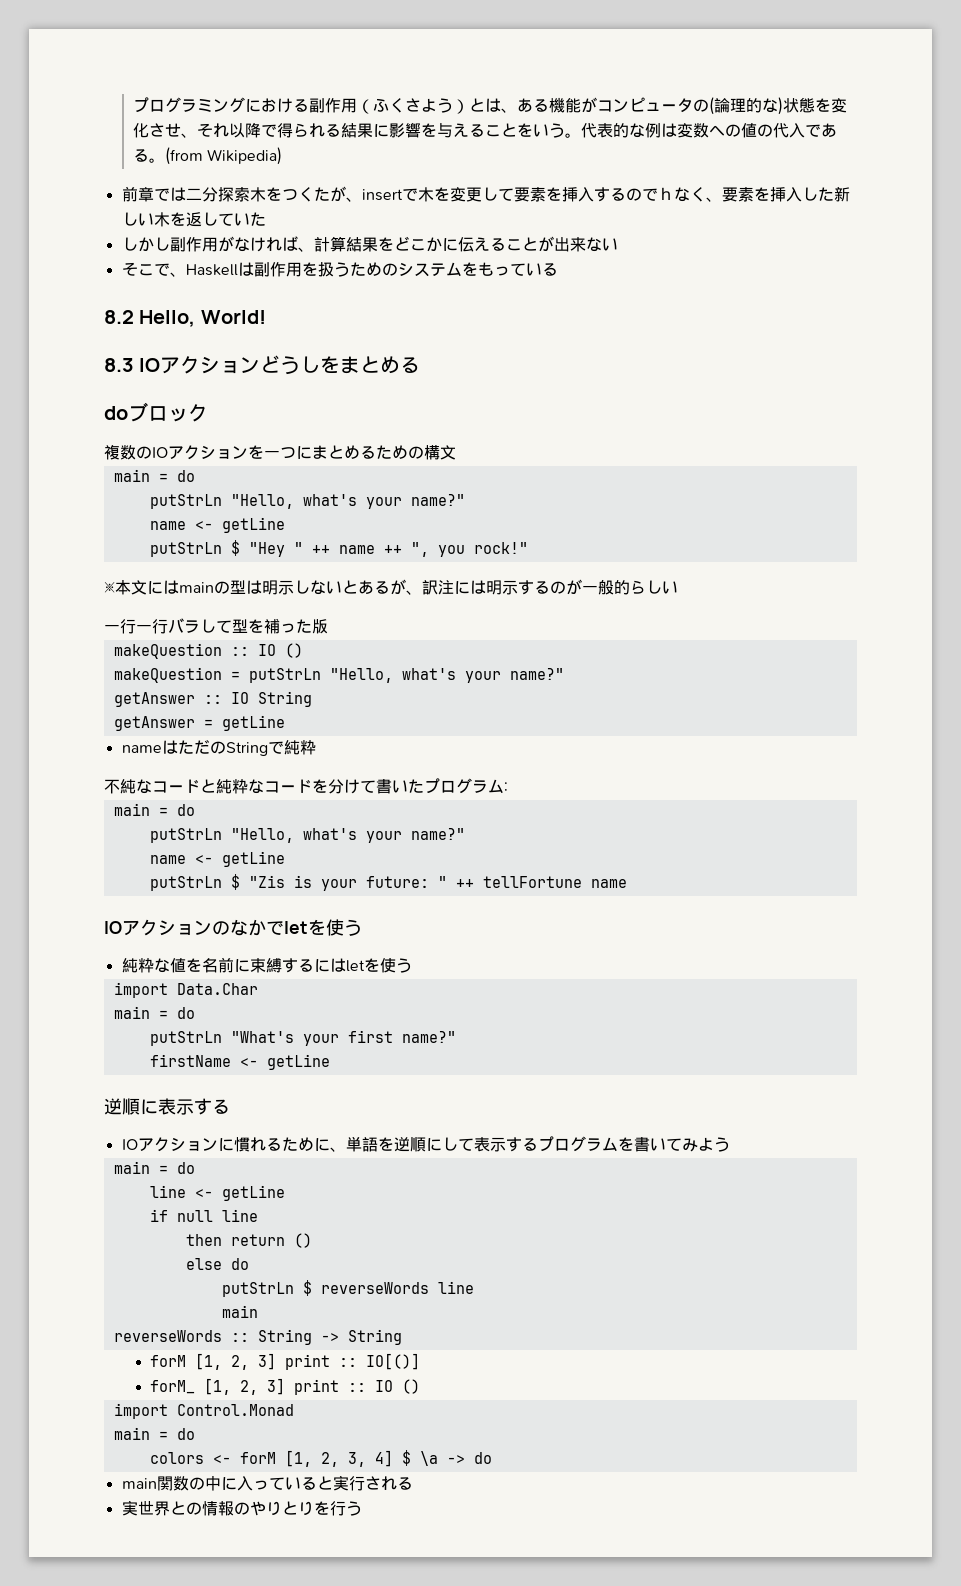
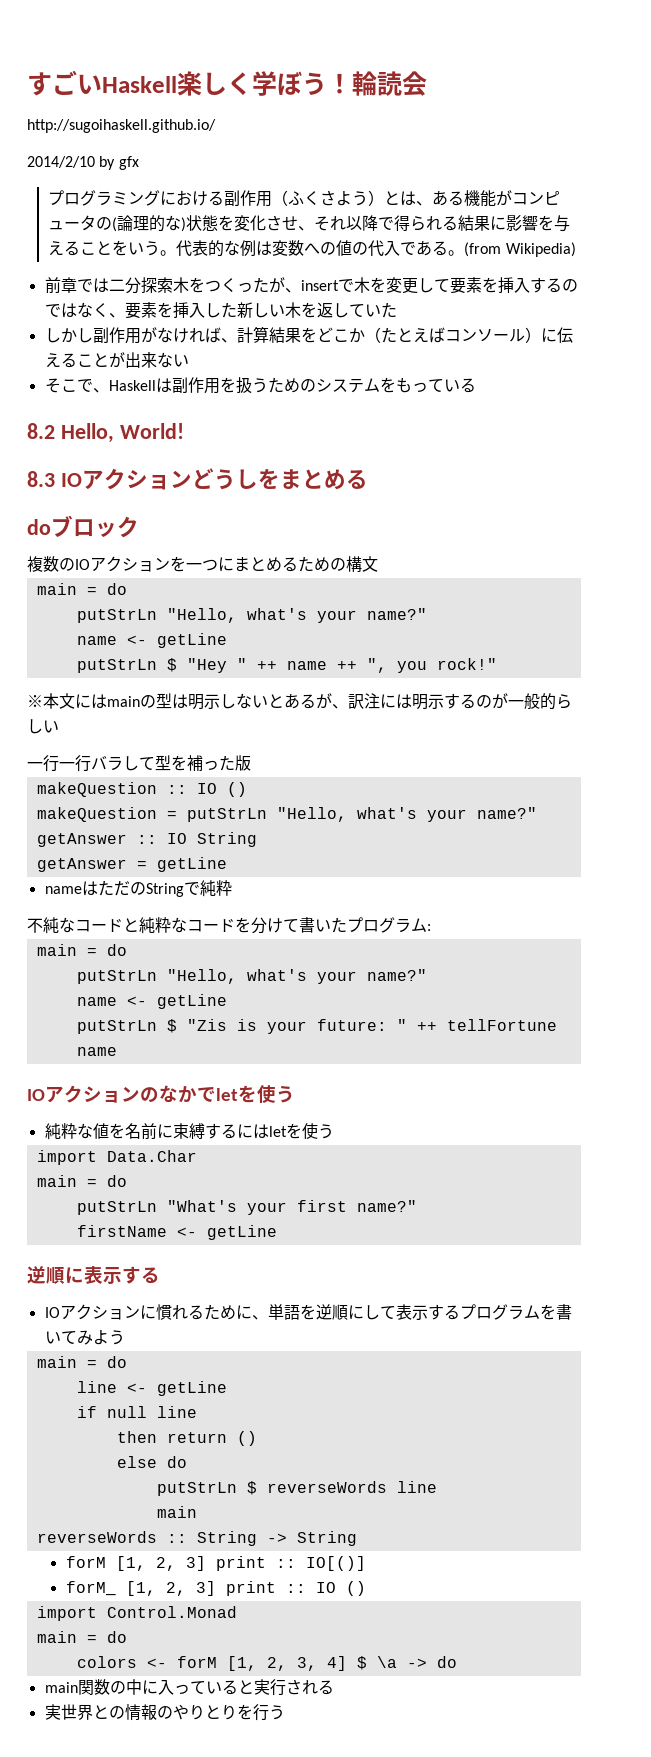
+ すごいHaskell楽しく学ぼう！輪読会
+ http://sugoihaskell.github.io/
+ 2014/2/10 by gfx
- 前章では二分探索木をつくたが、insertで木を変更して要素を挿入するのでｈなく、要素を挿入した新しい木を返していた
+ 前章では二分探索木をつくったが、insertで木を変更して要素を挿入するのではなく、要素を挿入した新しい木を返していた
- しかし副作用がなければ、計算結果をどこかに伝えることが出来ない
+ しかし副作用がなければ、計算結果をどこか（たとえばコンソール）に伝えることが出来ない

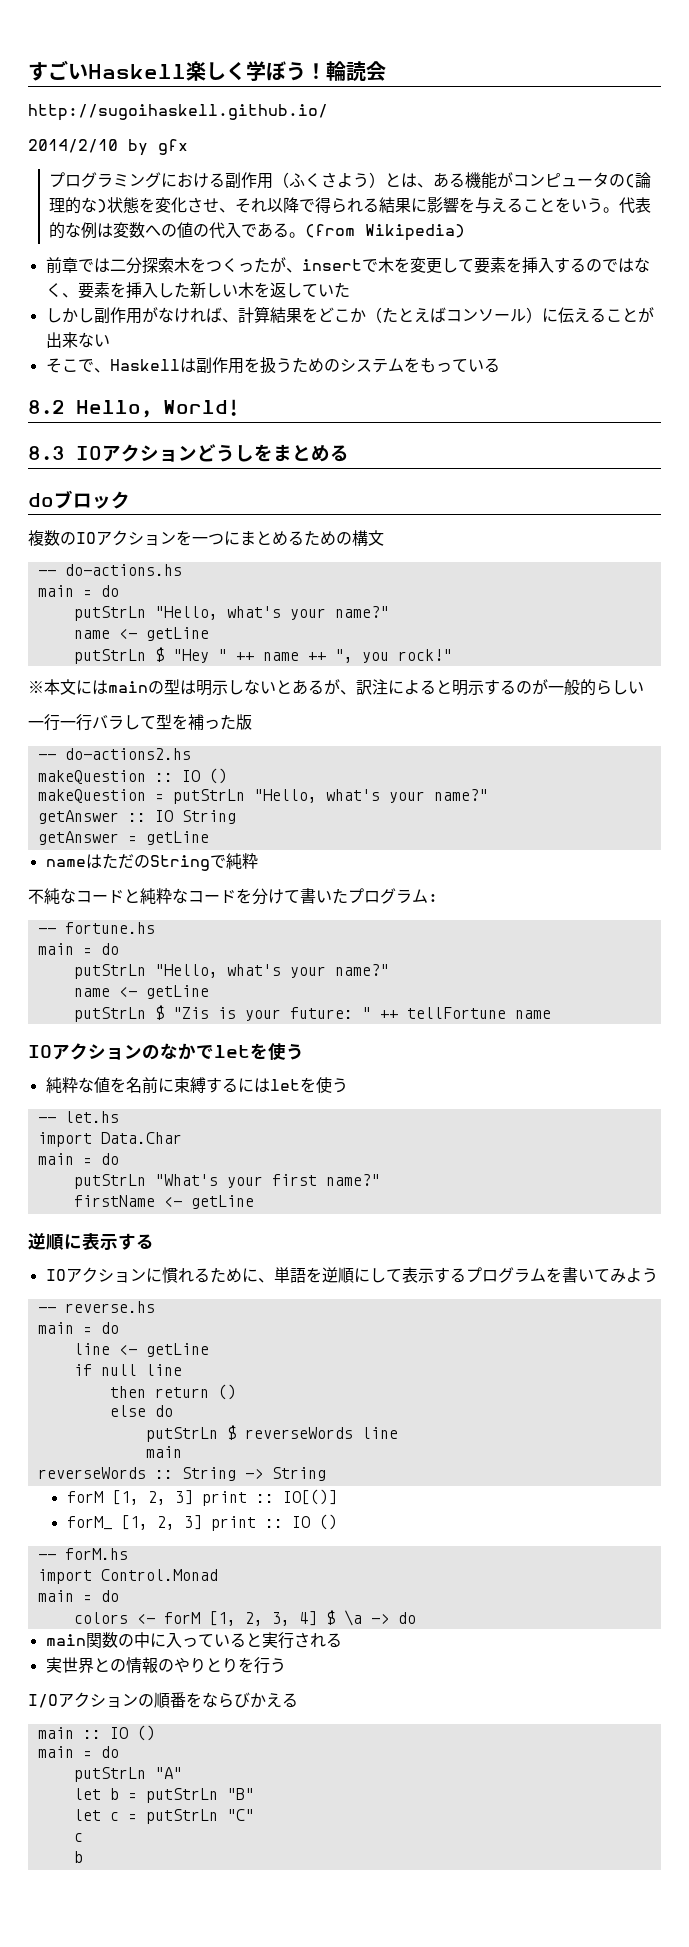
+ -- do-actions.hs
- ※本文にはmainの型は明示しないとあるが、訳注には明示するのが一般的らしい
+ ※本文にはmainの型は明示しないとあるが、訳注によると明示するのが一般的らしい
+ -- do-actions2.hs
+ -- fortune.hs
+ -- let.hs
+ -- reverse.hs
+ -- forM.hs
+ I/Oアクションの順番をならびかえる
+ main :: IO ()
+ main = do
+ putStrLn "A"
+ let b = putStrLn "B"
+ let c = putStrLn "C"
+ c
+ b

